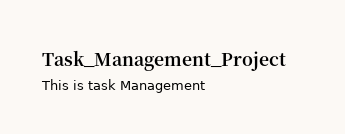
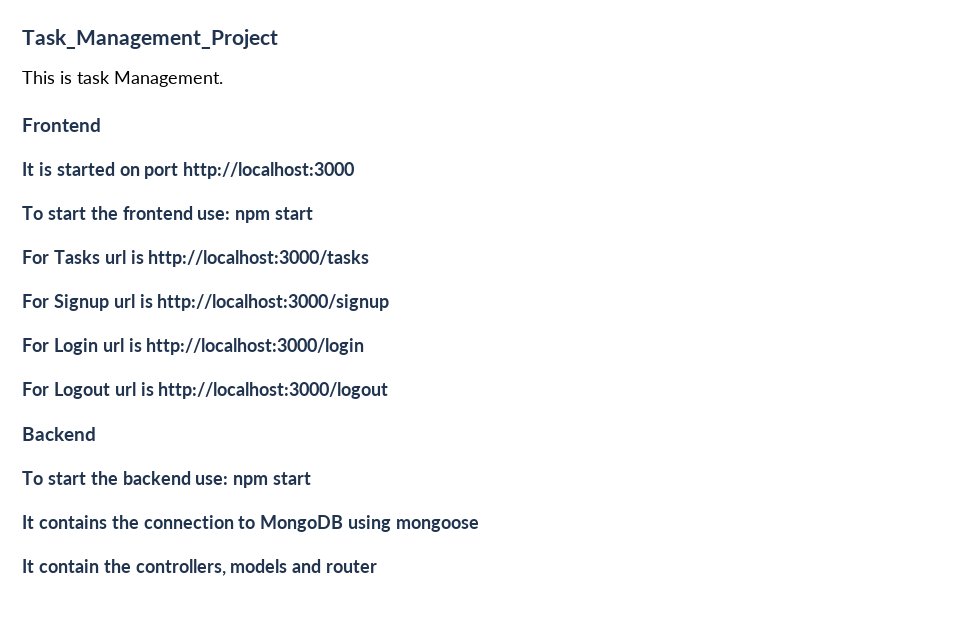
- This is task Management
+ This is task Management.
+ Frontend
+ It is started on port http://localhost:3000
+ To start the frontend use: npm start
+ For Tasks url is http://localhost:3000/tasks
+ For Signup url is http://localhost:3000/signup
+ For Login url is http://localhost:3000/login
+ For Logout url is http://localhost:3000/logout
+ Backend
+ To start the backend use: npm start
+ It contains the connection to MongoDB using mongoose
+ It contain the controllers, models and router

